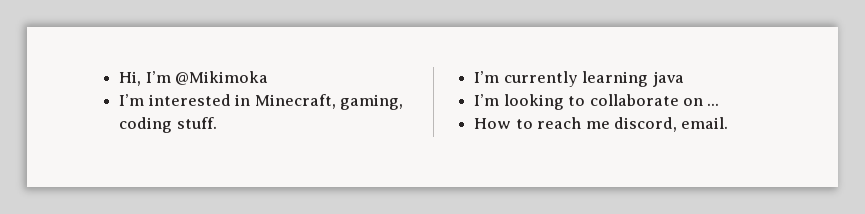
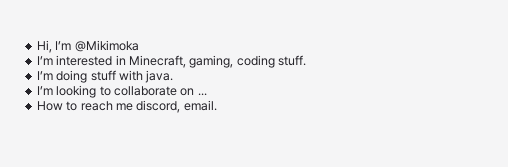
- I’m currently learning java
+ I’m doing stuff with java.

